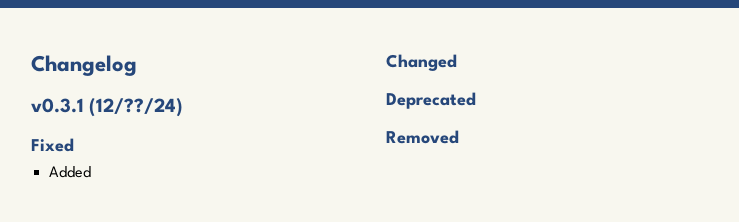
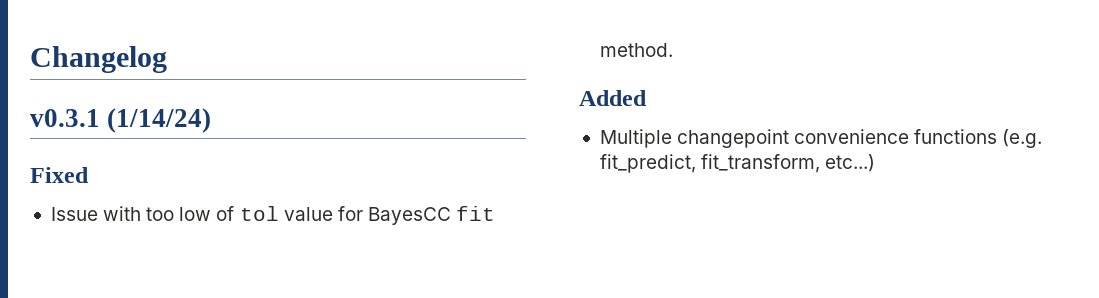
- v0.3.1 (12/??/24)
+ v0.3.1 (1/14/24)
+ Issue with too low of tol value for BayesCC fit method.
  Added
- Changed
- Deprecated
- Removed
+ Multiple changepoint convenience functions (e.g. fit_predict, fit_transform, etc...)

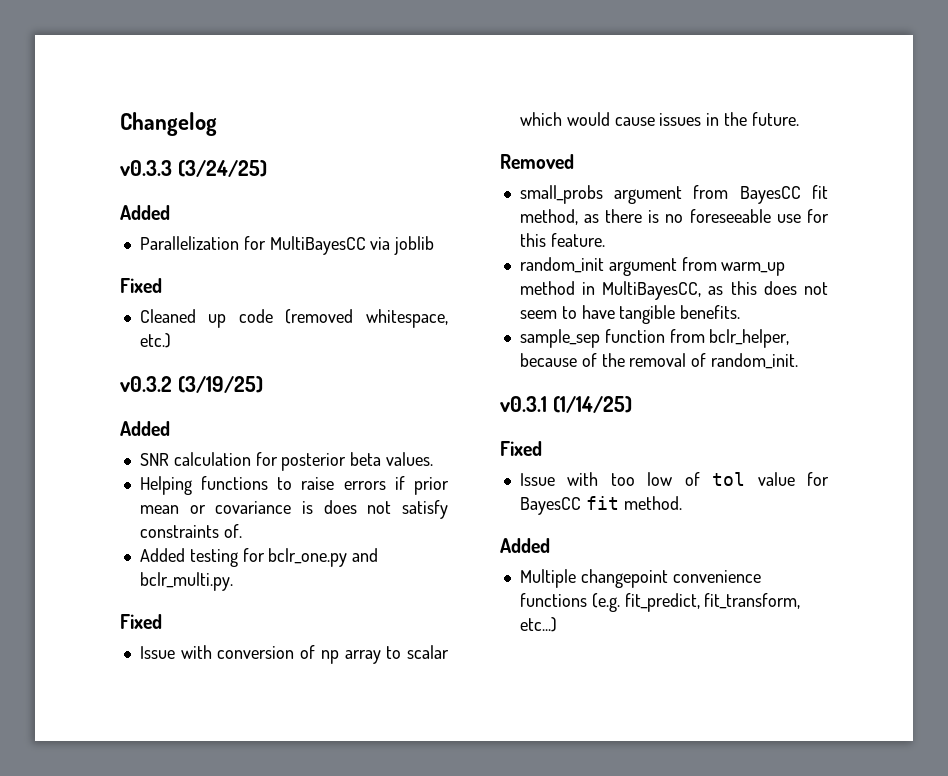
+ v0.3.3 (3/24/25)
+ Added
+ Parallelization for MultiBayesCC via joblib
+ Fixed
+ Cleaned up code (removed whitespace, etc.)
+ v0.3.2 (3/19/25)
+ Added
+ SNR calculation for posterior beta values.
+ Helping functions to raise errors if prior mean or covariance is does not satisfy constraints of.
+ Added testing for bclr_one.py and bclr_multi.py.
+ Fixed
+ Issue with conversion of np array to scalar which would cause issues in the future.
+ Removed
+ small_probs argument from BayesCC fit method, as there is no foreseeable use for this feature.
+ random_init argument from warm_up method in MultiBayesCC, as this does not seem to have tangible benefits.
+ sample_sep function from bclr_helper, because of the removal of random_init.
- v0.3.1 (1/14/24)
+ v0.3.1 (1/14/25)

